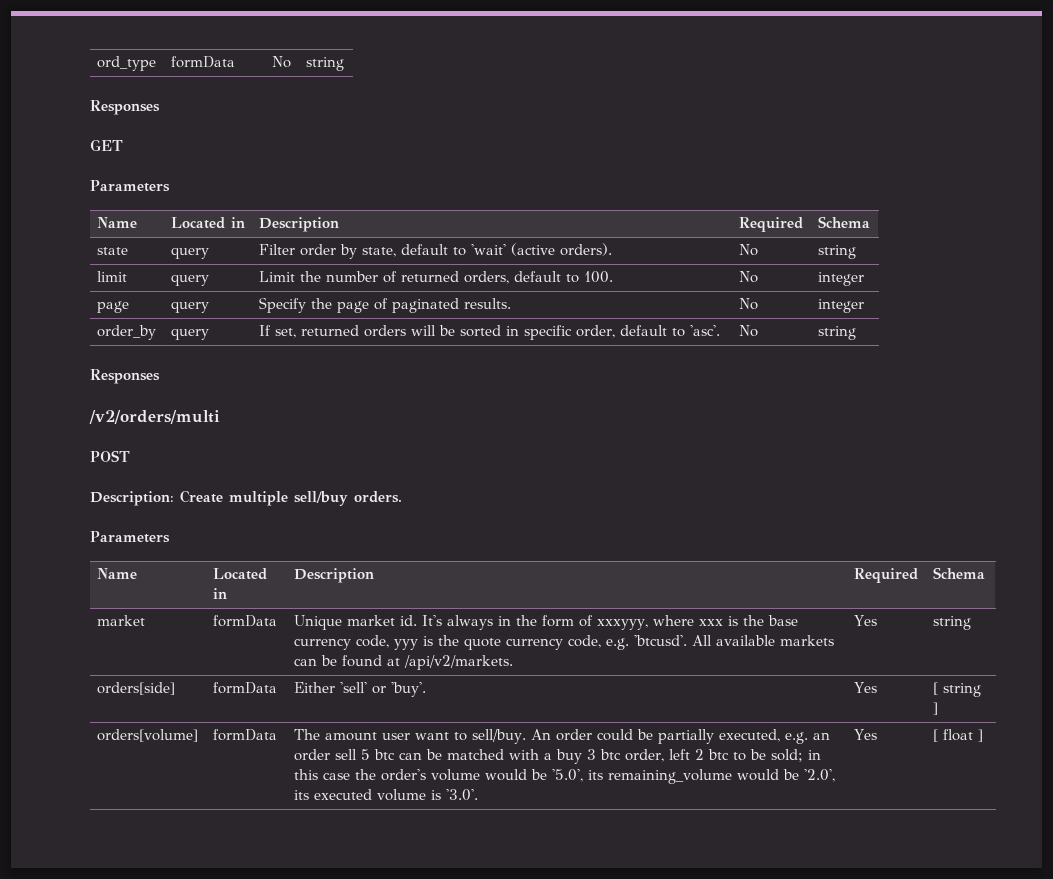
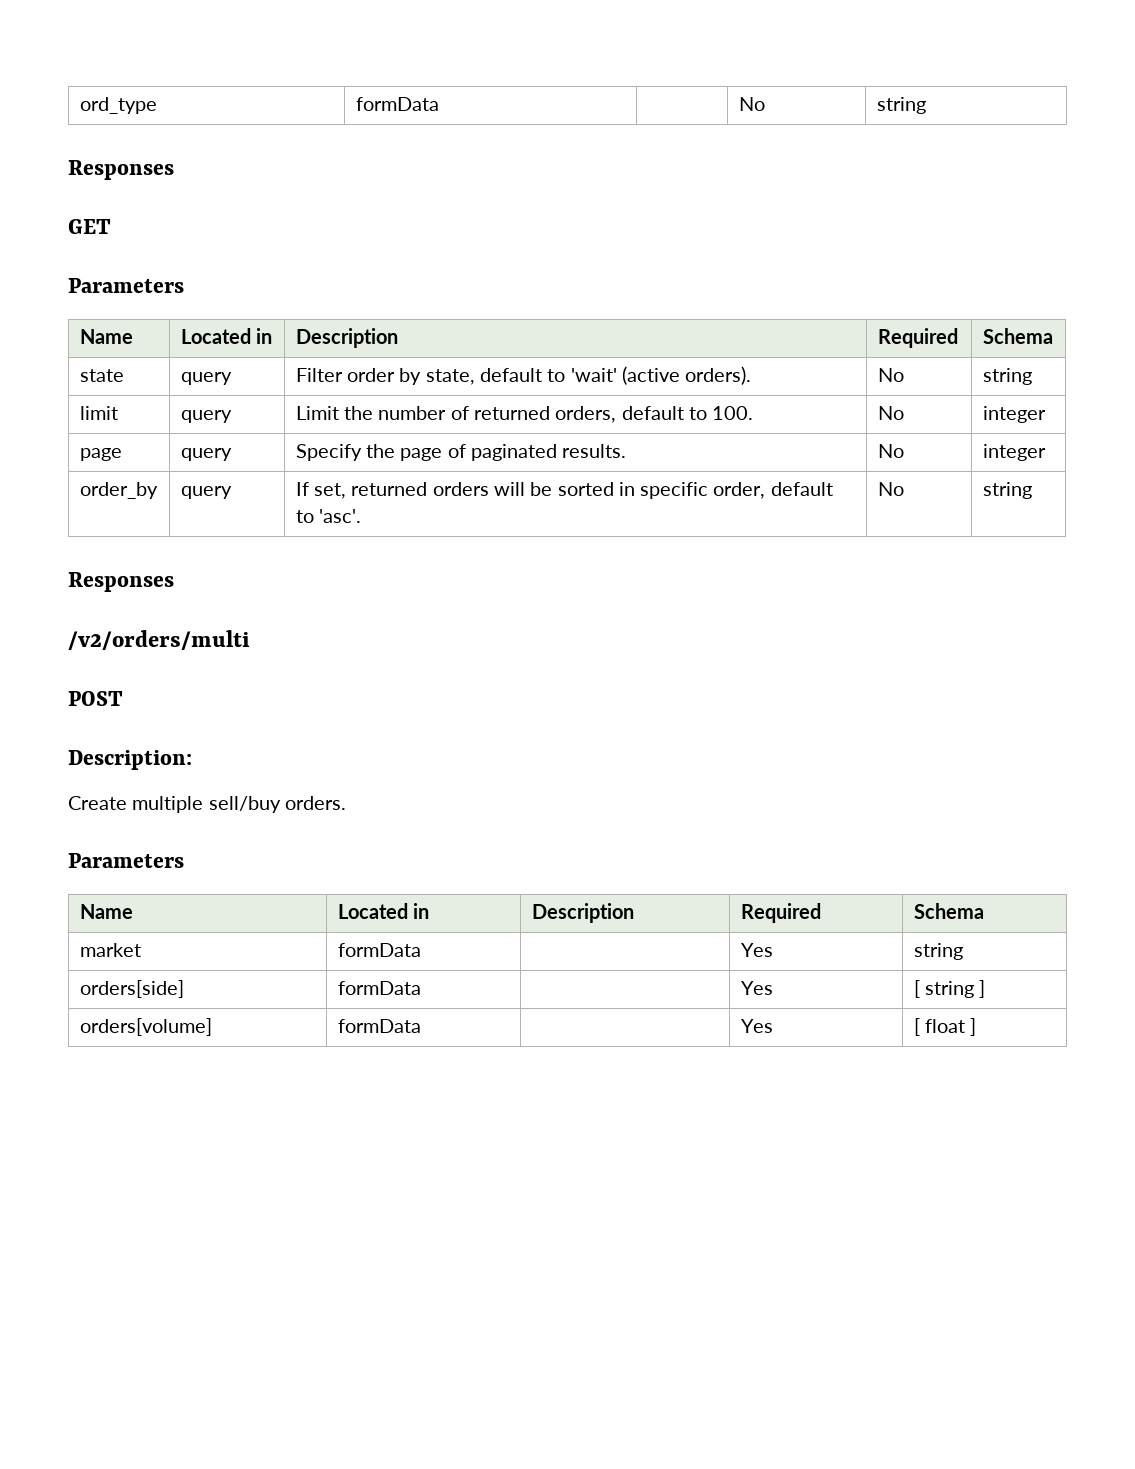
- Description: Create multiple sell/buy orders.
+ Description:
+ Create multiple sell/buy orders.
- market | formData | Unique market id. It's always in the form of xxxyyy, where xxx is the base currency code, yyy is the quote currency code, e.g. 'btcusd'. All available markets can be found at /api/v2/markets. | Yes | string
+ market | formData | | Yes | string
- orders[side] | formData | Either 'sell' or 'buy'. | Yes | [ string ]
+ orders[side] | formData | | Yes | [ string ]
- The amount user want to sell/buy. An order could be partially executed, e.g. an order sell 5 btc can be matched with a buy 3 btc order, left 2 btc to be sold; in this case the order's volume would be '5.0', its remaining_volume would be '2.0', its executed volume is '3.0'.

